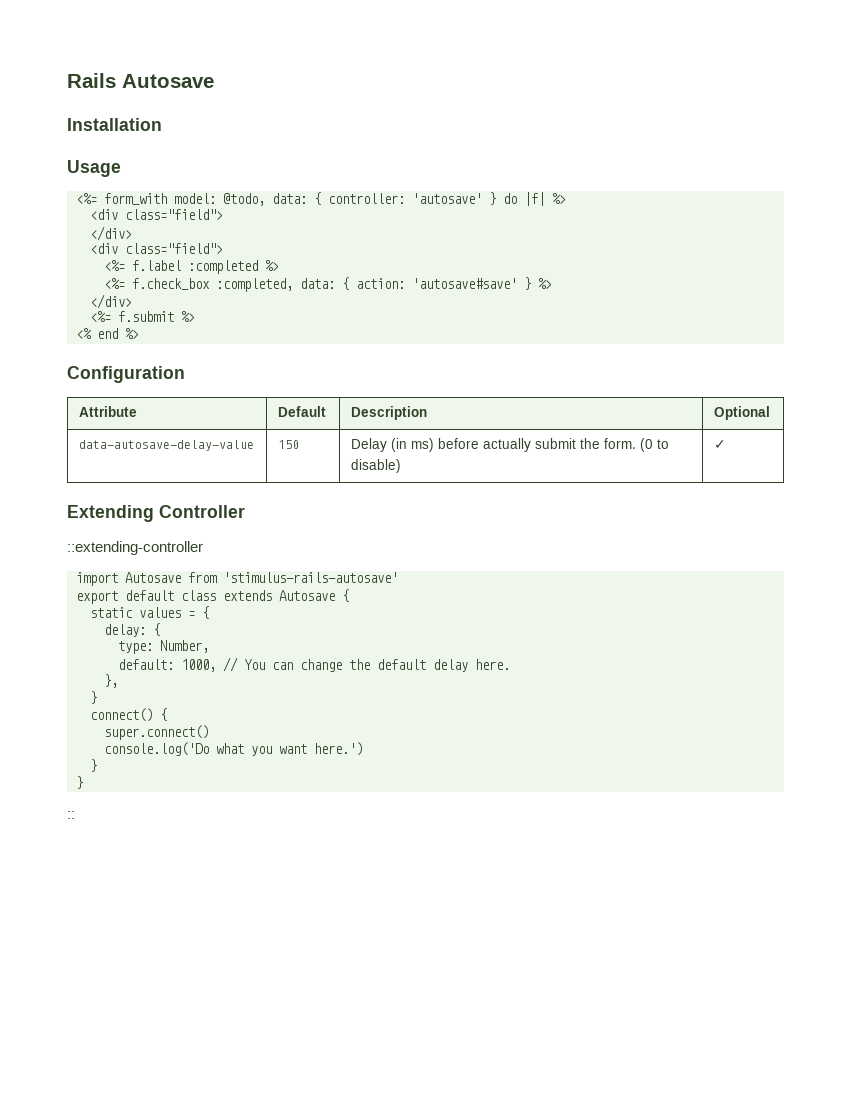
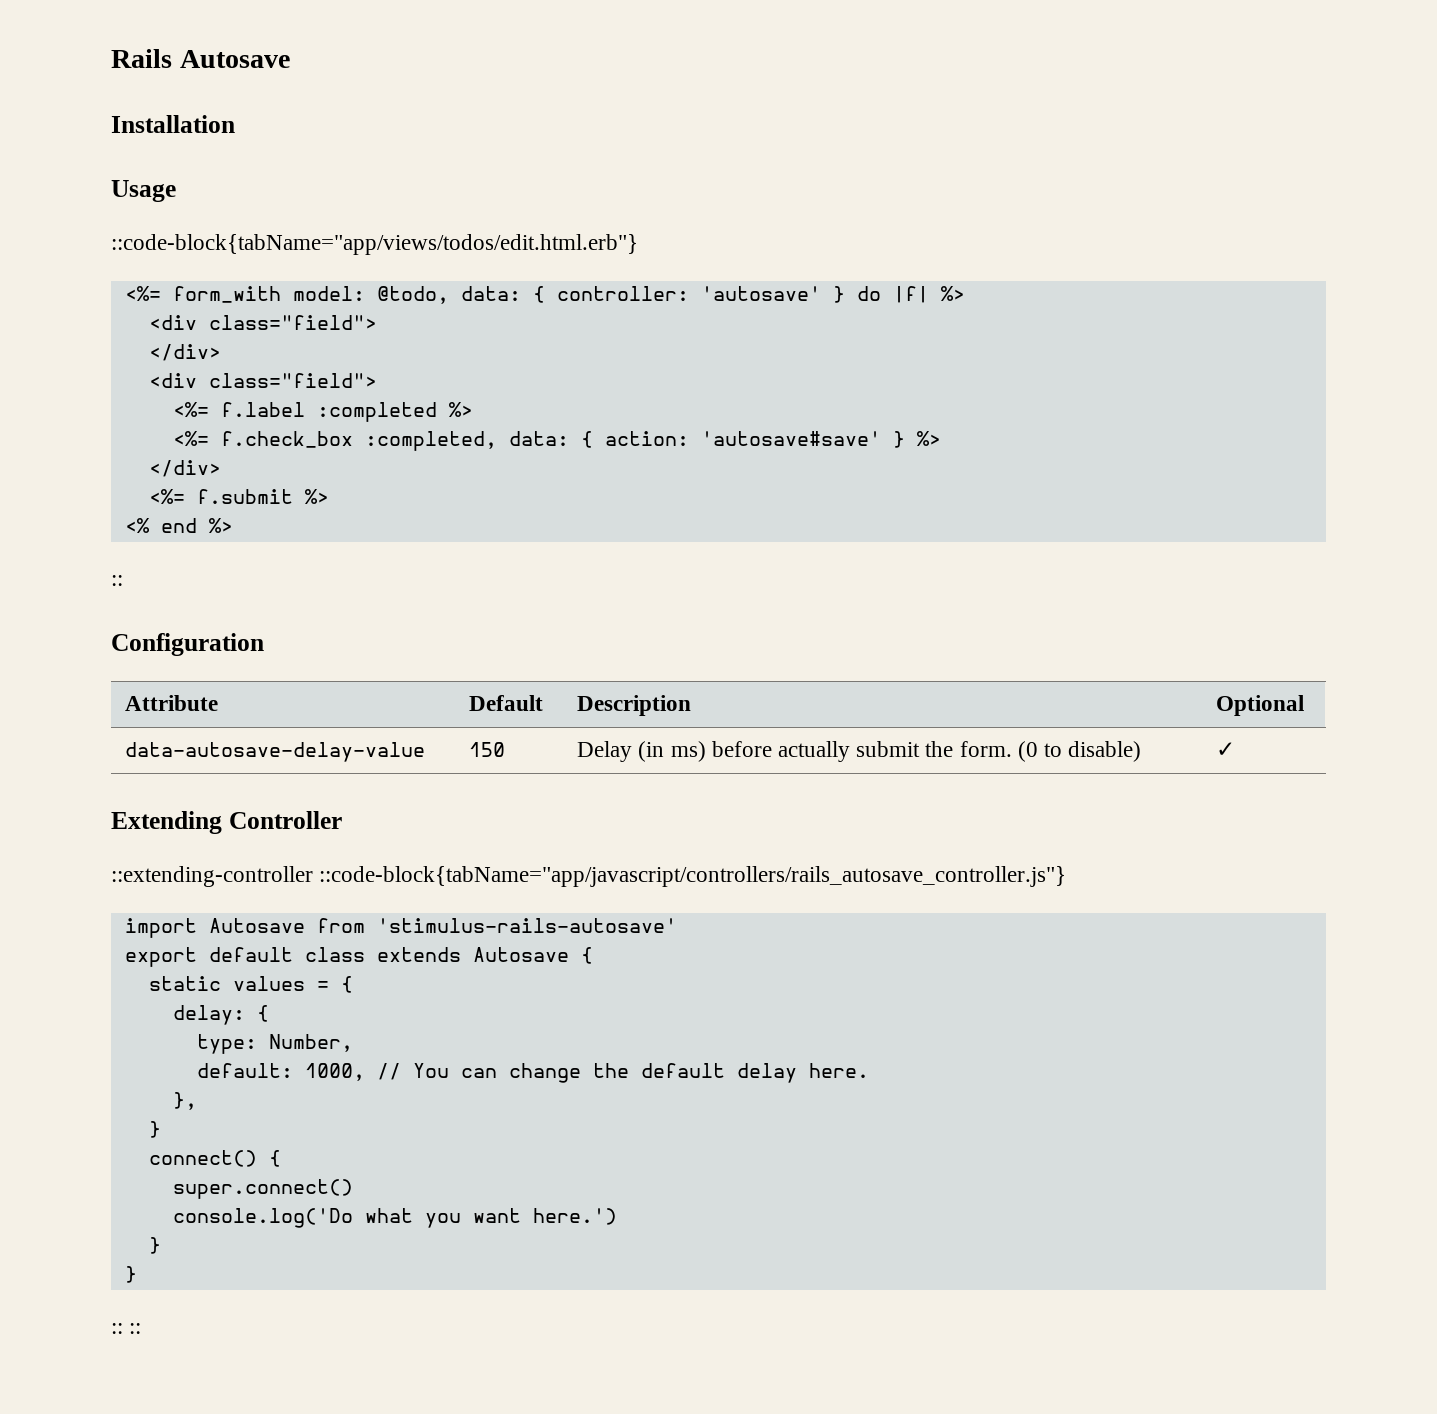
+ ::code-block{tabName="app/views/todos/edit.html.erb"}
  <% end %>
+ ::
- ::extending-controller
+ ::extending-controller ::code-block{tabName="app/javascript/controllers/rails_autosave_controller.js"}
- ::
+ :: ::

